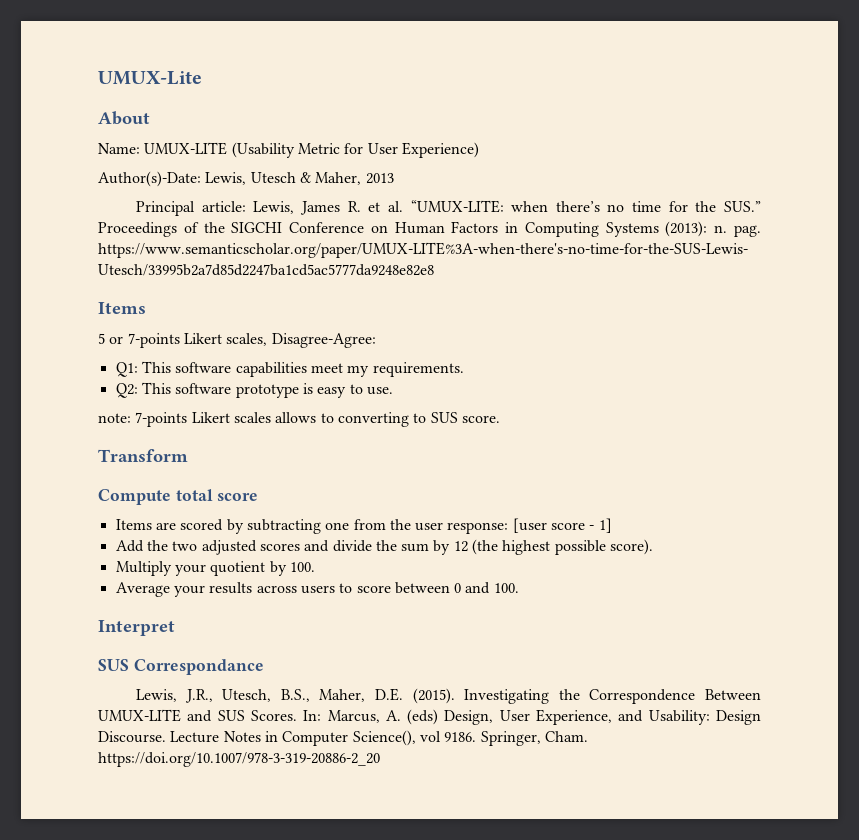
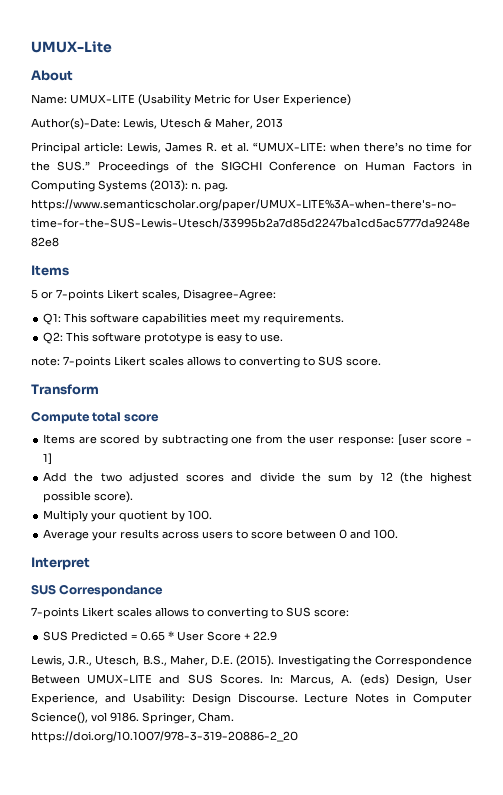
+ 7-points Likert scales allows to converting to SUS score:
+ SUS Predicted = 0.65 * User Score + 22.9

